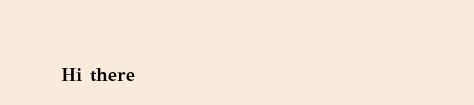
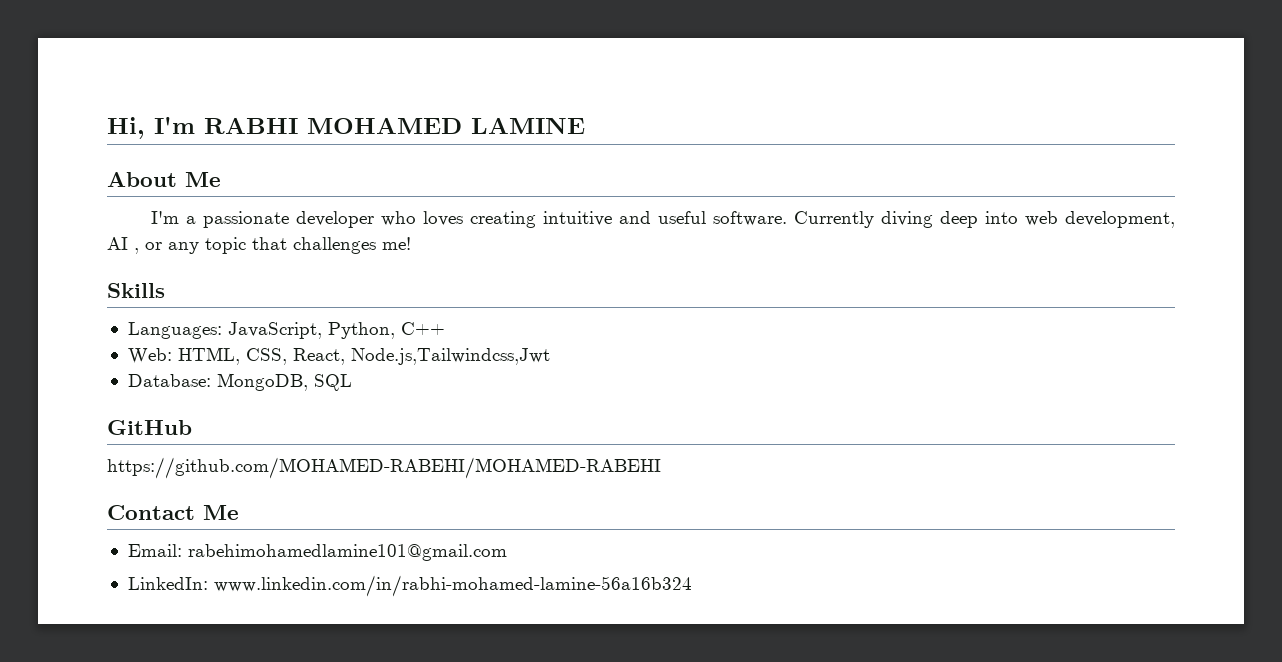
- Hi there
+ Hi, I'm RABHI MOHAMED LAMINE
+ About Me
+ I'm a passionate developer who loves creating intuitive and useful software. Currently diving deep into web development, AI , or any topic that challenges me!
+ Skills
+ Languages: JavaScript, Python, C++
+ Web: HTML, CSS, React, Node.js,Tailwindcss,Jwt
+ Database: MongoDB, SQL
+ GitHub
+ https://github.com/MOHAMED-RABEHI/MOHAMED-RABEHI
+ Contact Me
+ Email: rabehimohamedlamine101@gmail.com
+ LinkedIn: www.linkedin.com/in/rabhi-mohamed-lamine-56a16b324

